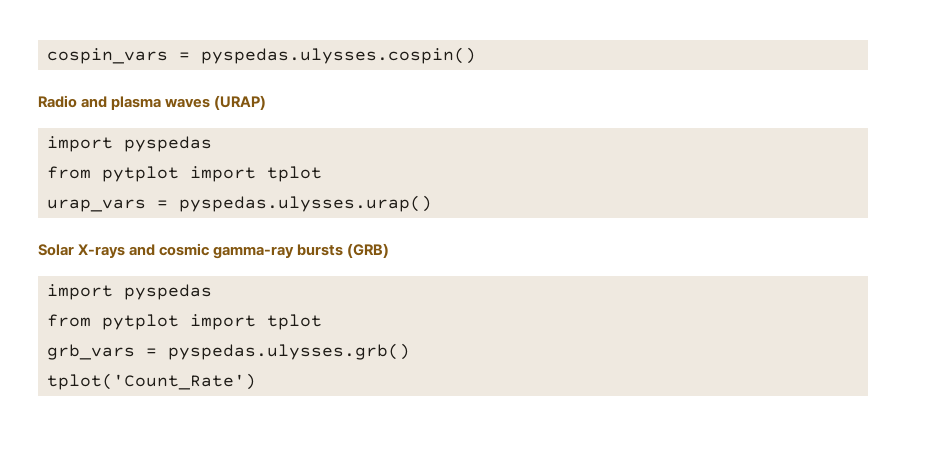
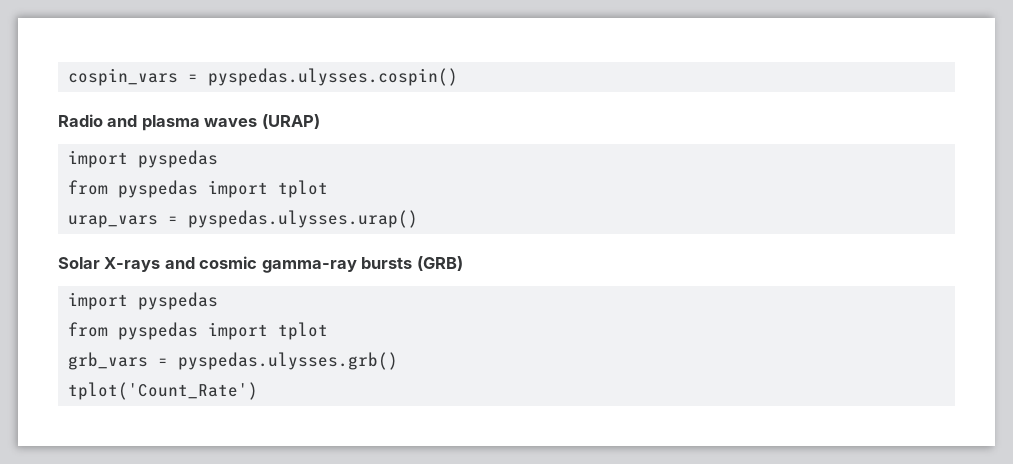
  Radio and plasma waves (URAP)
  import pyspedas
- from pytplot import tplot
+ from pyspedas import tplot
  Solar X-rays and cosmic gamma-ray bursts (GRB)
  import pyspedas
- from pytplot import tplot
+ from pyspedas import tplot

